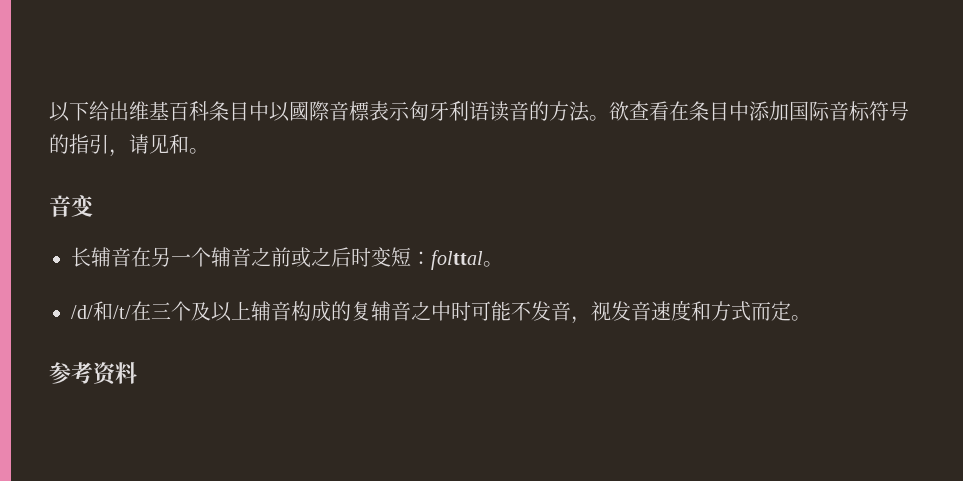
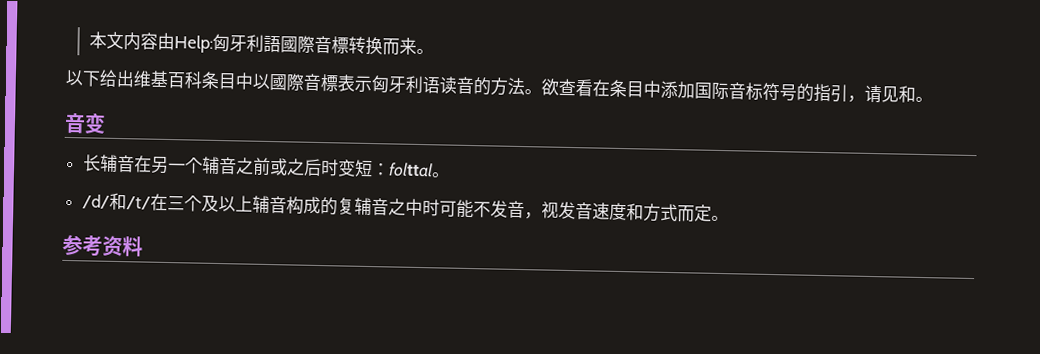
+ 本文内容由Help:匈牙利語國際音標转换而来。

